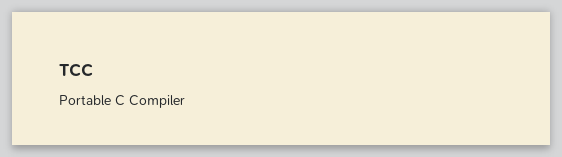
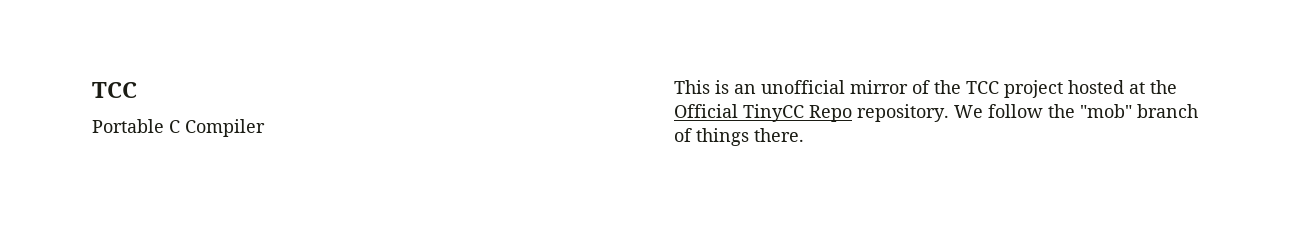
+ This is an unofficial mirror of the TCC project hosted at the Official TinyCC Repo repository. We follow the "mob" branch of things there.

